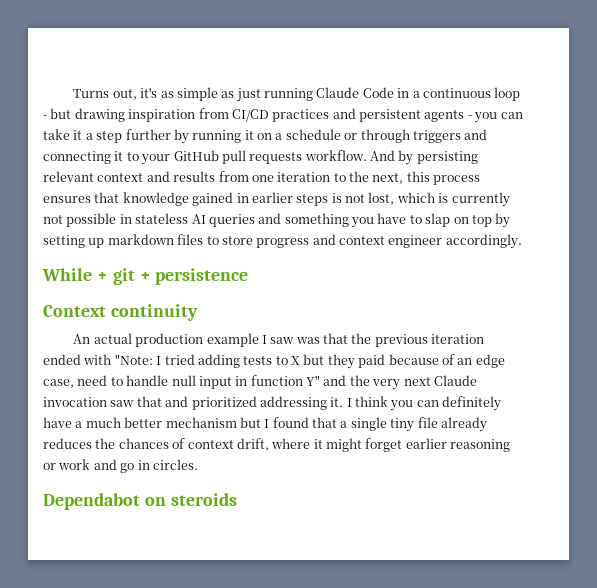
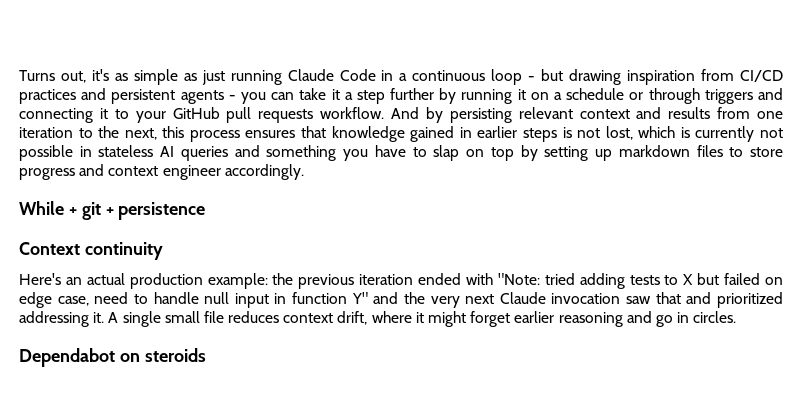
- An actual production example I saw was that the previous iteration ended with "Note: I tried adding tests to X but they paid because of an edge case, need to handle null input in function Y" and the very next Claude invocation saw that and prioritized addressing it.
+ Here's an actual production example: the previous iteration ended with "Note: tried adding tests to X but failed on edge case, need to handle null input in function Y" and the very next Claude invocation saw that and prioritized addressing it.
- I think you can definitely have a much better mechanism but I found that a single tiny file already reduces the chances of context drift, where it might forget earlier reasoning or work and go in circles.
+ A single small file reduces context drift, where it might forget earlier reasoning and go in circles.

